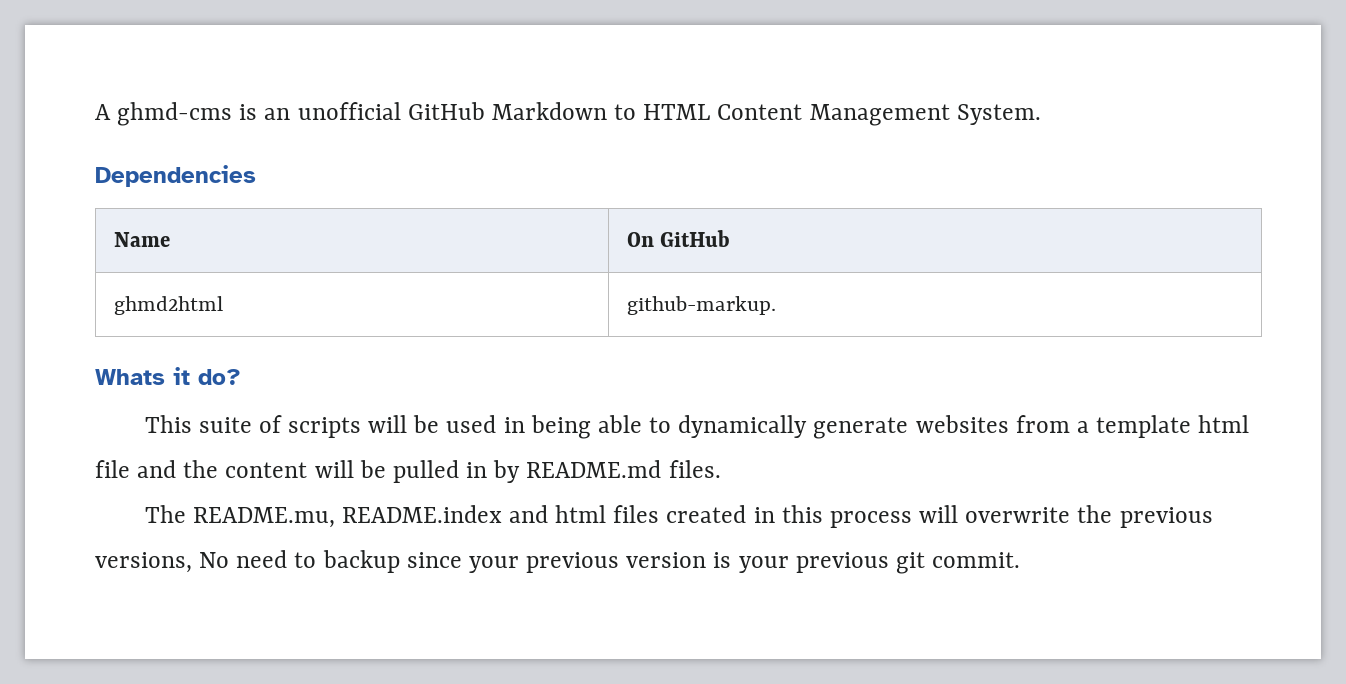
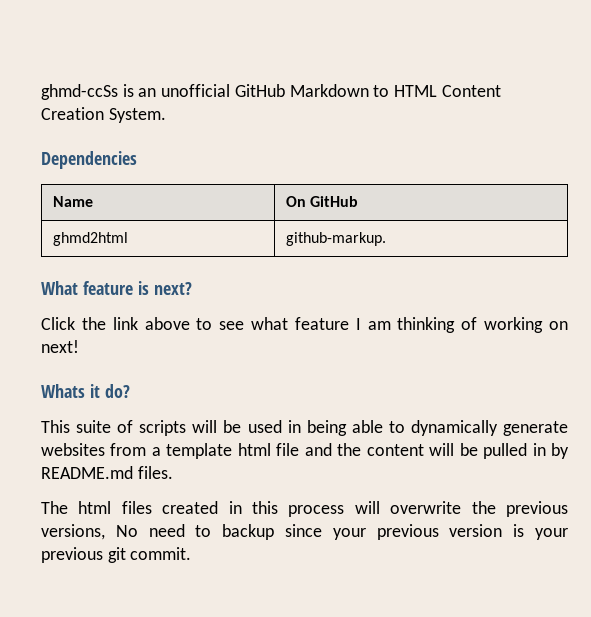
- A ghmd-cms is an unofficial GitHub Markdown to HTML Content Management System.
+ ghmd-ccSs is an unofficial GitHub Markdown to HTML Content Creation System.
+ What feature is next?
+ Click the link above to see what feature I am thinking of working on next!
- The README.mu, README.index and html files created in this process will overwrite the previous versions, No need to backup since your previous version is your previous git commit.
+ The html files created in this process will overwrite the previous versions, No need to backup since your previous version is your previous git commit.

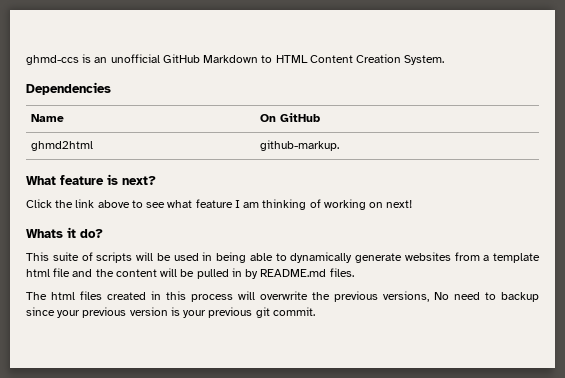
- ghmd-ccSs is an unofficial GitHub Markdown to HTML Content Creation System.
+ ghmd-ccs is an unofficial GitHub Markdown to HTML Content Creation System.

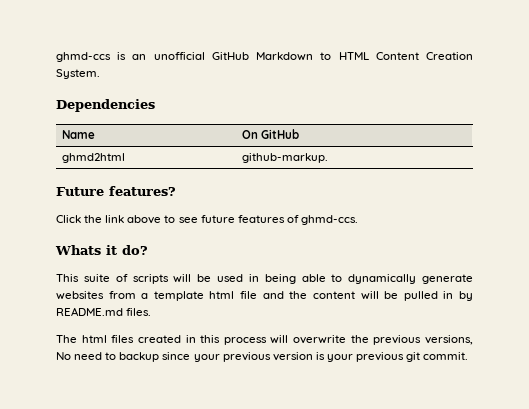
- What feature is next?
+ Future features?
- Click the link above to see what feature I am thinking of working on next!
+ Click the link above to see future features of ghmd-ccs.

